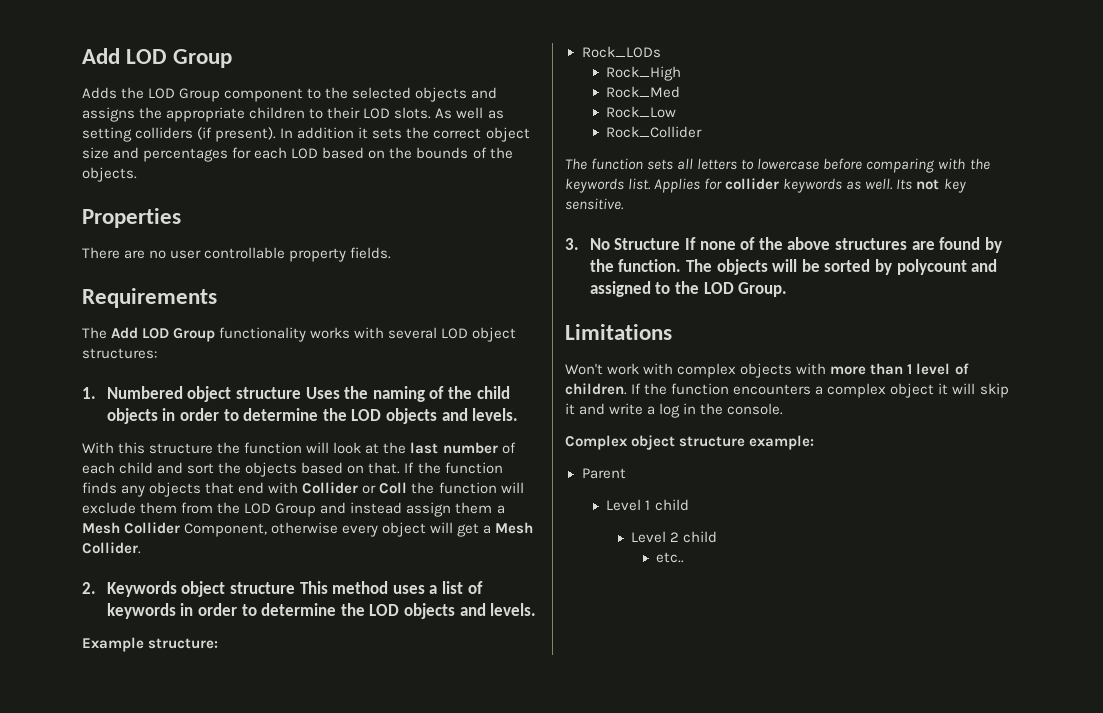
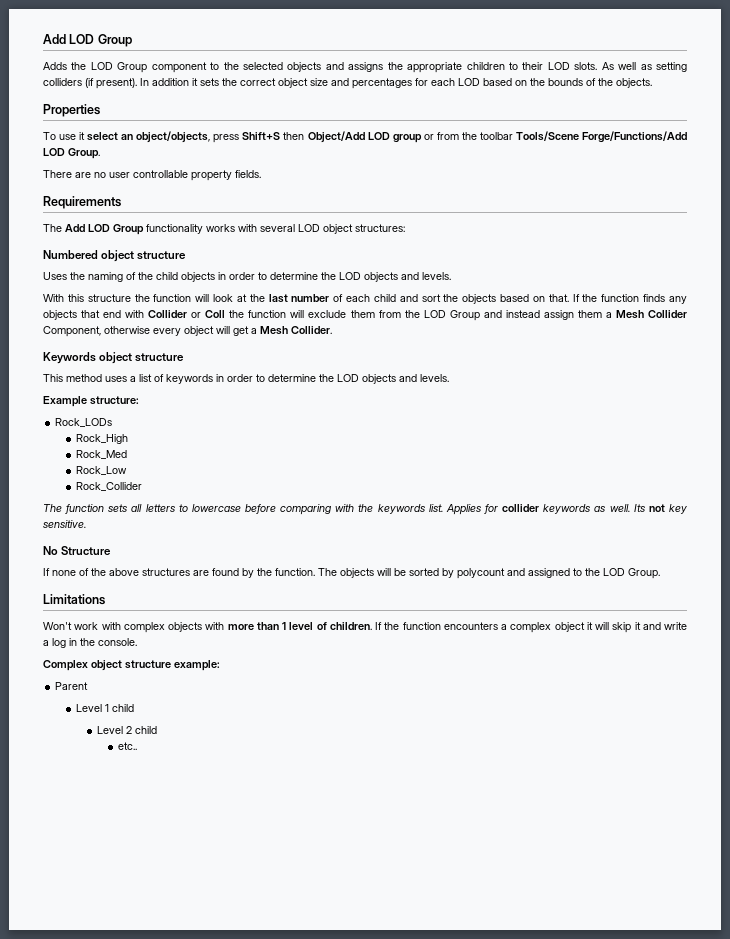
+ To use it select an object/objects, press Shift+S then Object/Add LOD group or from the toolbar Tools/Scene Forge/Functions/Add LOD Group.
- 1. Numbered object structure Uses the naming of the child objects in order to determine the LOD objects and levels.
+ Numbered object structure
+ Uses the naming of the child objects in order to determine the LOD objects and levels.
- 2. Keywords object structure This method uses a list of keywords in order to determine the LOD objects and levels.
+ Keywords object structure
+ This method uses a list of keywords in order to determine the LOD objects and levels.
- 3. No Structure If none of the above structures are found by the function.
+ No Structure
+ If none of the above structures are found by the function.

